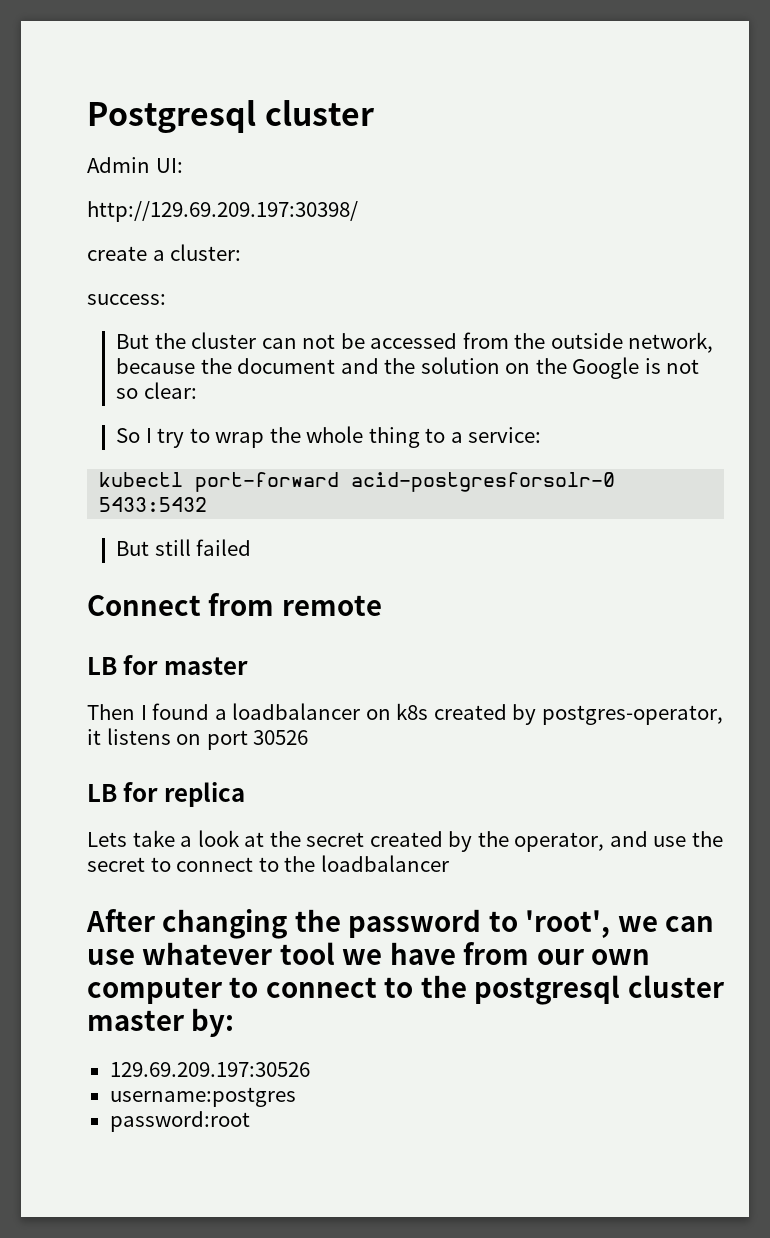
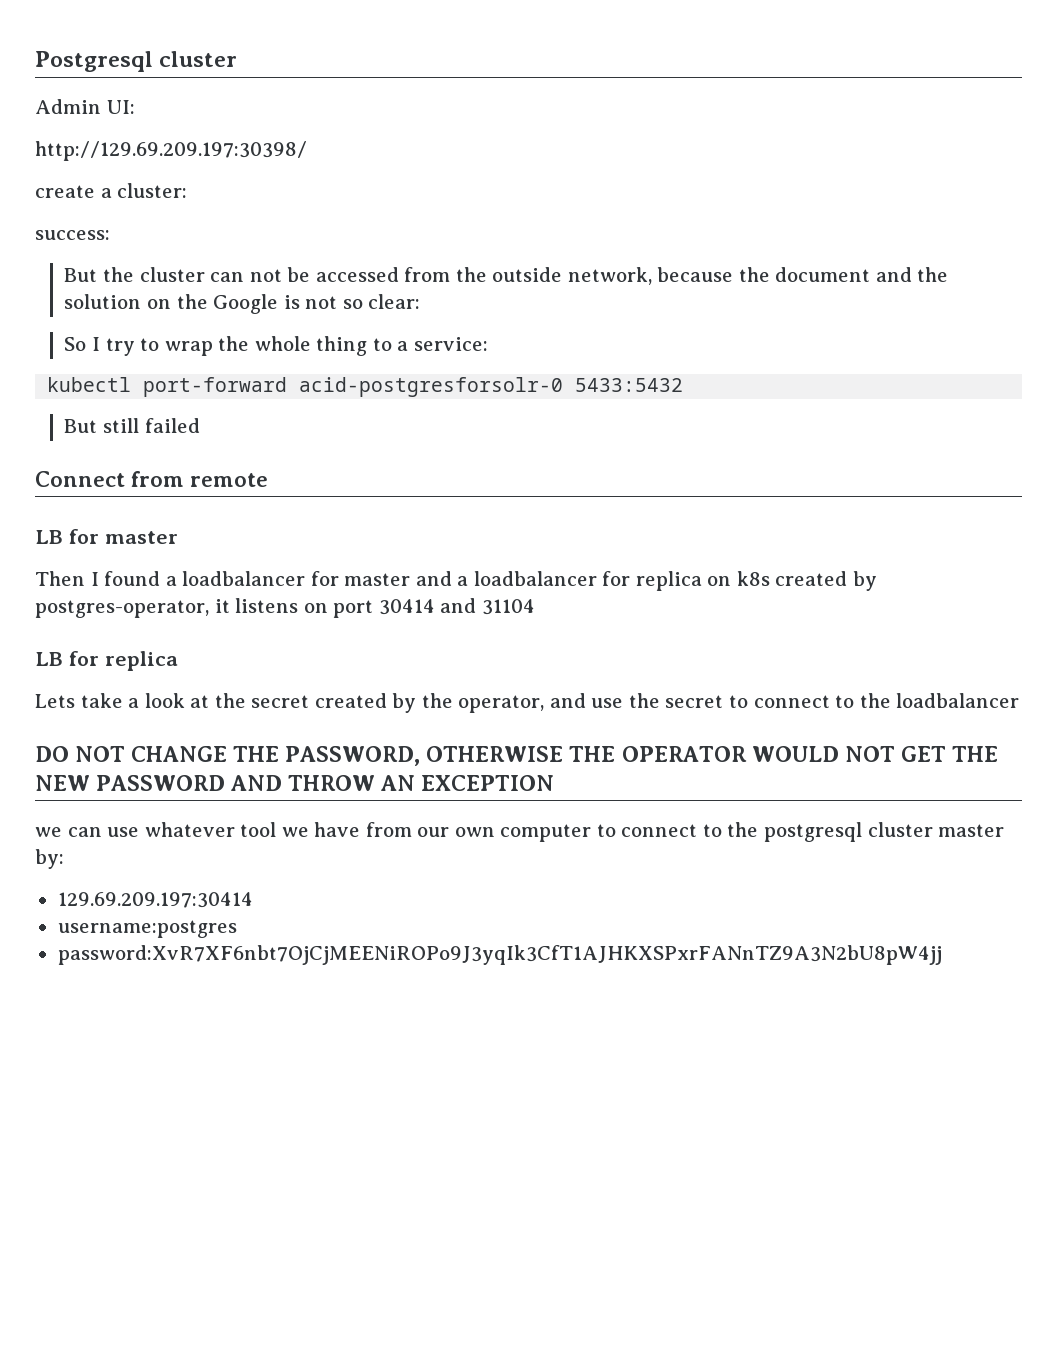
- Then I found a loadbalancer on k8s created by postgres-operator, it listens on port 30526
+ Then I found a loadbalancer for master and a loadbalancer for replica on k8s created by postgres-operator, it listens on port 30414 and 31104
- After changing the password to 'root', we can use whatever tool we have from our own computer to connect to the postgresql cluster master by:
+ DO NOT CHANGE THE PASSWORD, OTHERWISE THE OPERATOR WOULD NOT GET THE NEW PASSWORD AND THROW AN EXCEPTION
+ we can use whatever tool we have from our own computer to connect to the postgresql cluster master by:
- 129.69.209.197:30526
+ 129.69.209.197:30414
- password:root
+ password:XvR7XF6nbt7OjCjMEENiROPo9J3yqIk3CfT1AJHKXSPxrFANnTZ9A3N2bU8pW4jj

